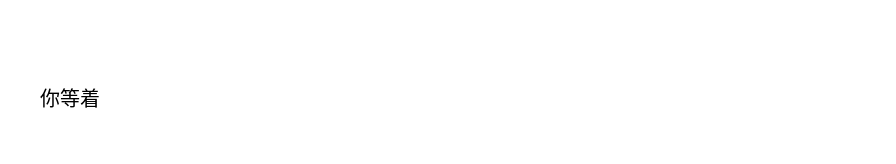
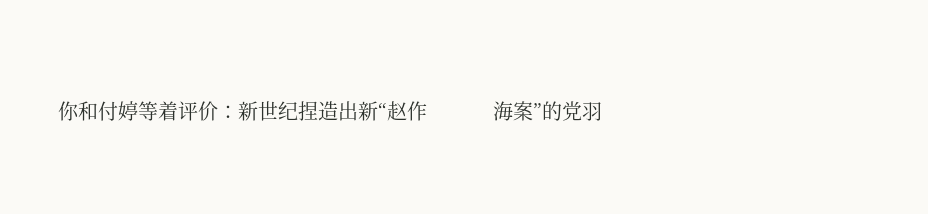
- 你等着
+ 你和付婷等着评价：新世纪捏造出新“赵作海案”的党羽

